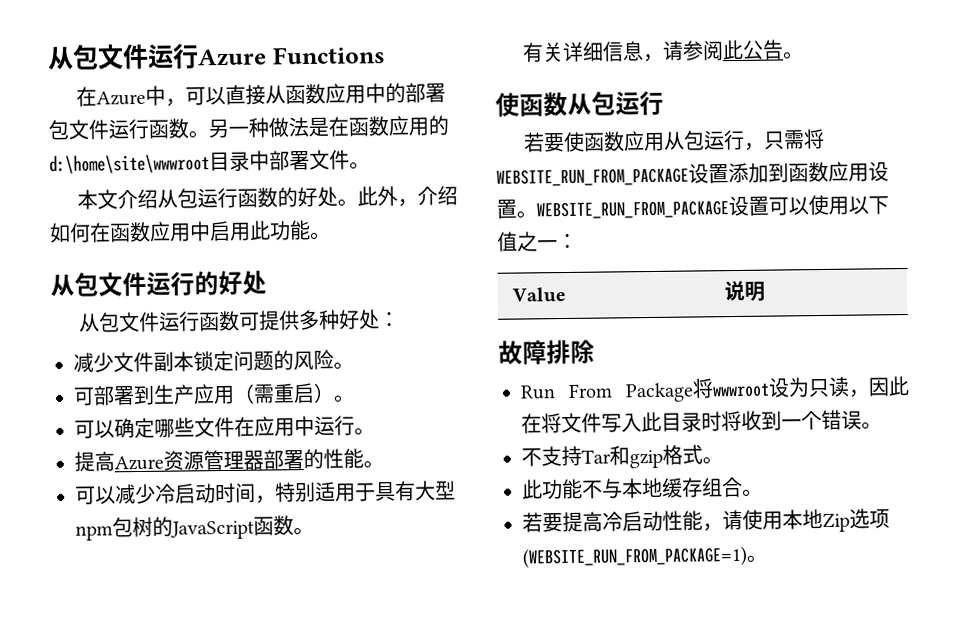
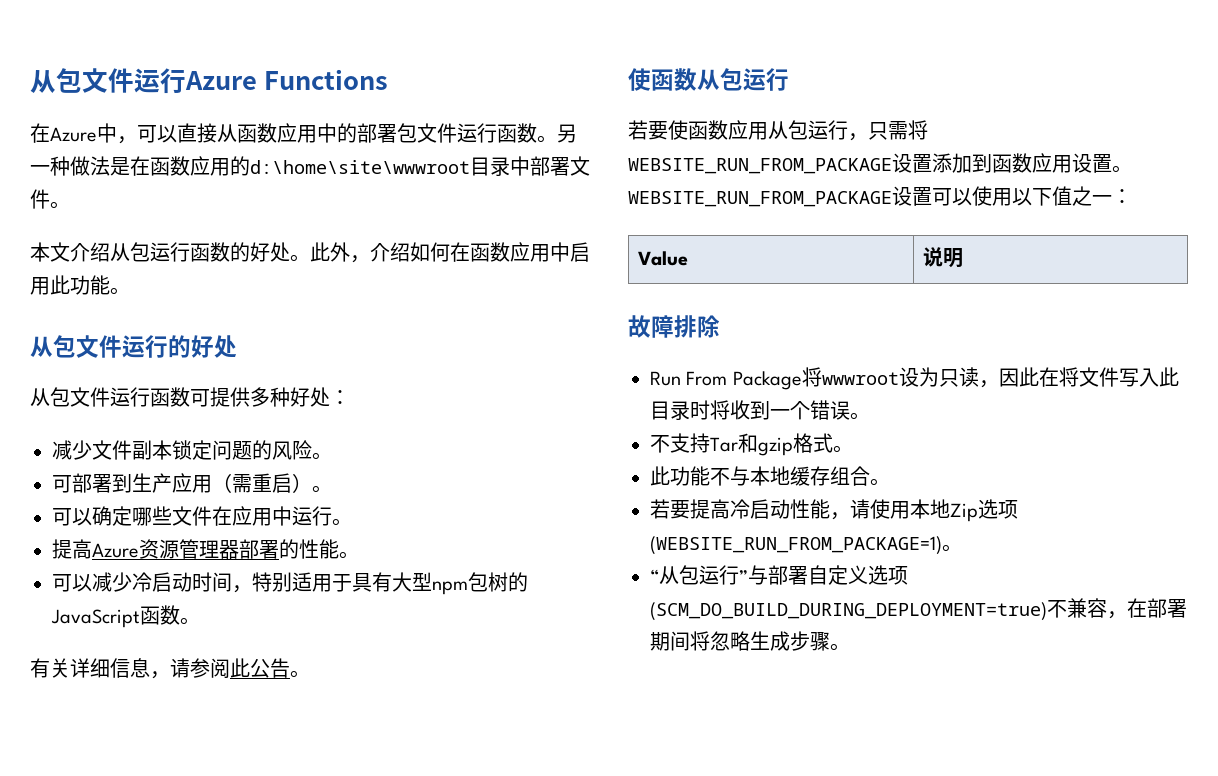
+ “从包运行”与部署自定义选项(SCM_DO_BUILD_DURING_DEPLOYMENT=true)不兼容，在部署期间将忽略生成步骤。

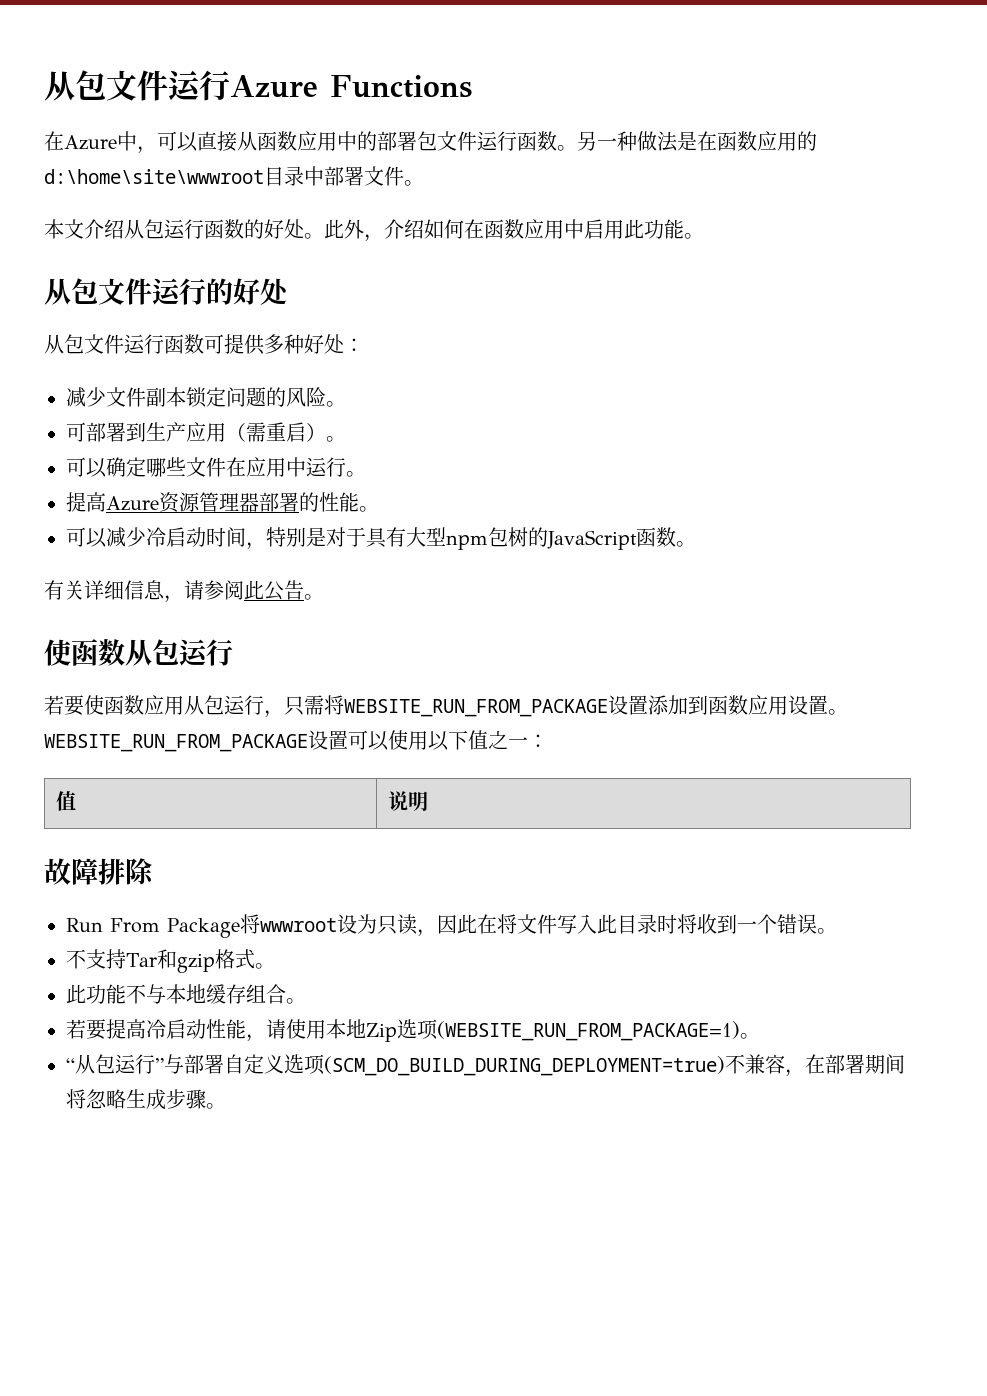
- 可以减少冷启动时间，特别适用于具有大型npm包树的JavaScript函数。
+ 可以减少冷启动时间，特别是对于具有大型npm包树的JavaScript函数。
- Value | 说明
+ 值 | 说明

